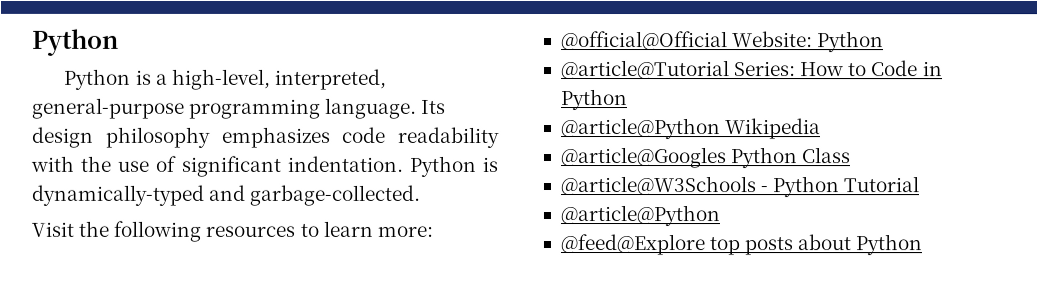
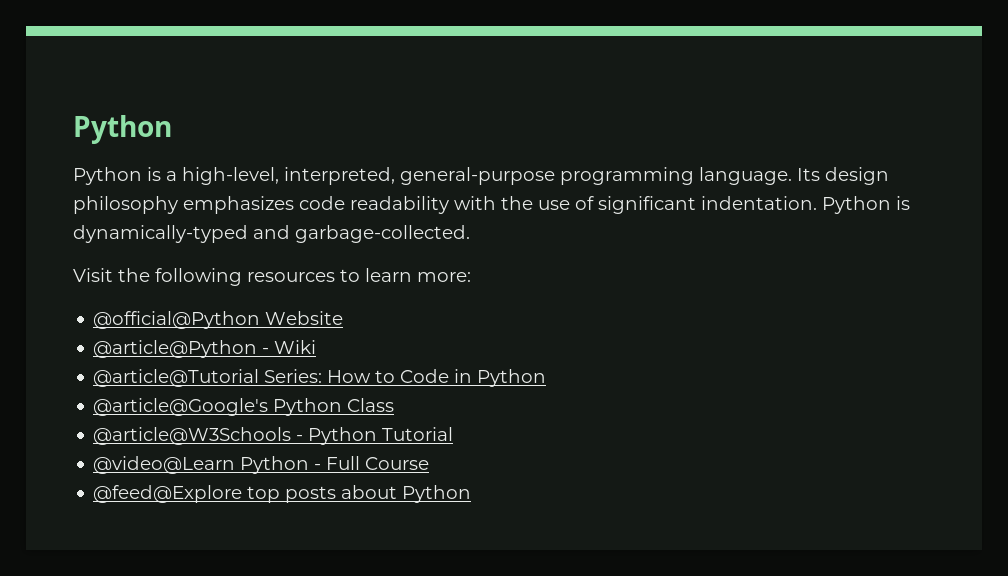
- @official@Official Website: Python
+ @official@Python Website
+ @article@Python - Wiki
- @article@Python Wikipedia
- @article@Googles Python Class
+ @article@Google's Python Class
  @article@W3Schools - Python Tutorial
- @article@Python
+ @video@Learn Python - Full Course

